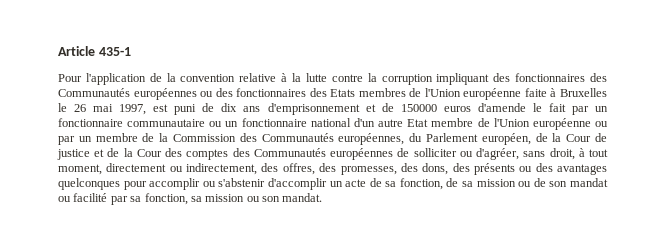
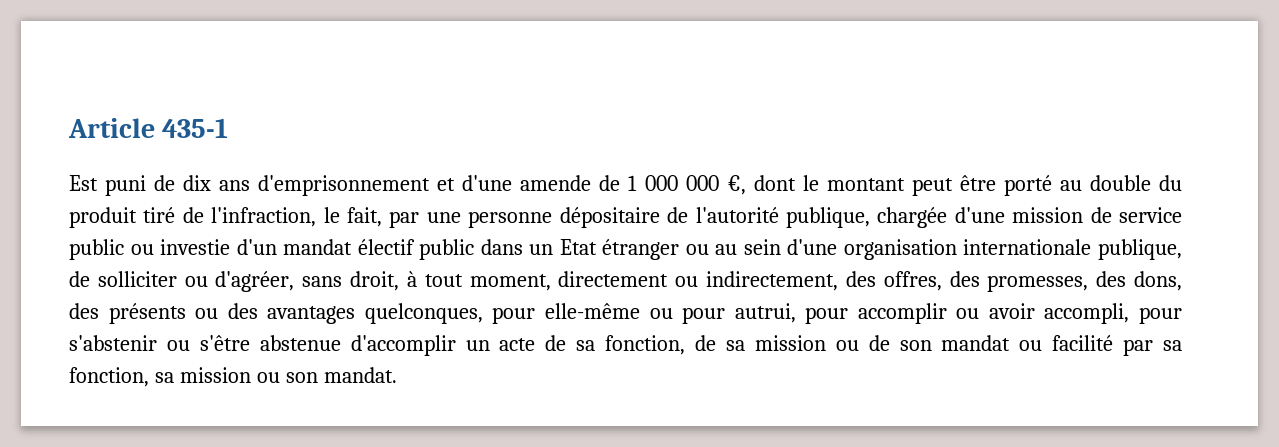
- Pour l'application de la convention relative à la lutte contre la corruption impliquant des fonctionnaires des Communautés européennes ou des fonctionnaires des Etats membres de l'Union européenne faite à Bruxelles le 26 mai 1997, est puni de dix ans d'emprisonnement et de 150000 euros d'amende le fait par un fonctionnaire communautaire ou un fonctionnaire national d'un autre Etat membre de l'Union européenne ou par un membre de la Commission des Communautés européennes, du Parlement européen, de la Cour de justice et de la Cour des comptes des Communautés européennes de solliciter ou d'agréer, sans droit, à tout moment, directement ou indirectement, des offres, des promesses, des dons, des présents ou des avantages quelconques pour accomplir ou s'abstenir d'accomplir un acte de sa fonction, de sa mission ou de son mandat ou facilité par sa fonction, sa mission ou son mandat.
+ Est puni de dix ans d'emprisonnement et d'une amende de 1 000 000 €, dont le montant peut être porté au double du produit tiré de l'infraction, le fait, par une personne dépositaire de l'autorité publique, chargée d'une mission de service public ou investie d'un mandat électif public dans un Etat étranger ou au sein d'une organisation internationale publique, de solliciter ou d'agréer, sans droit, à tout moment, directement ou indirectement, des offres, des promesses, des dons, des présents ou des avantages quelconques, pour elle-même ou pour autrui, pour accomplir ou avoir accompli, pour s'abstenir ou s'être abstenue d'accomplir un acte de sa fonction, de sa mission ou de son mandat ou facilité par sa fonction, sa mission ou son mandat.

